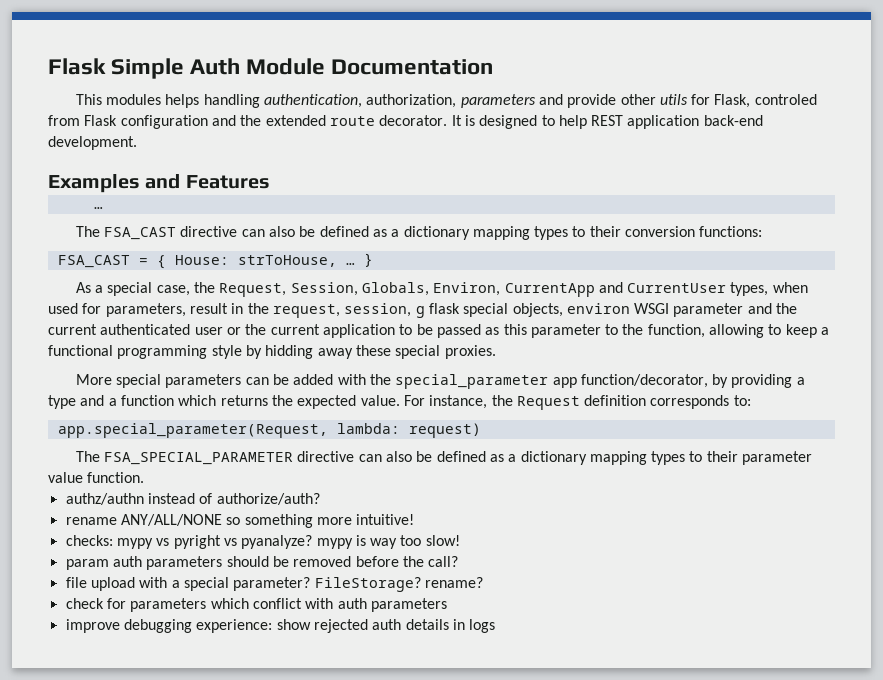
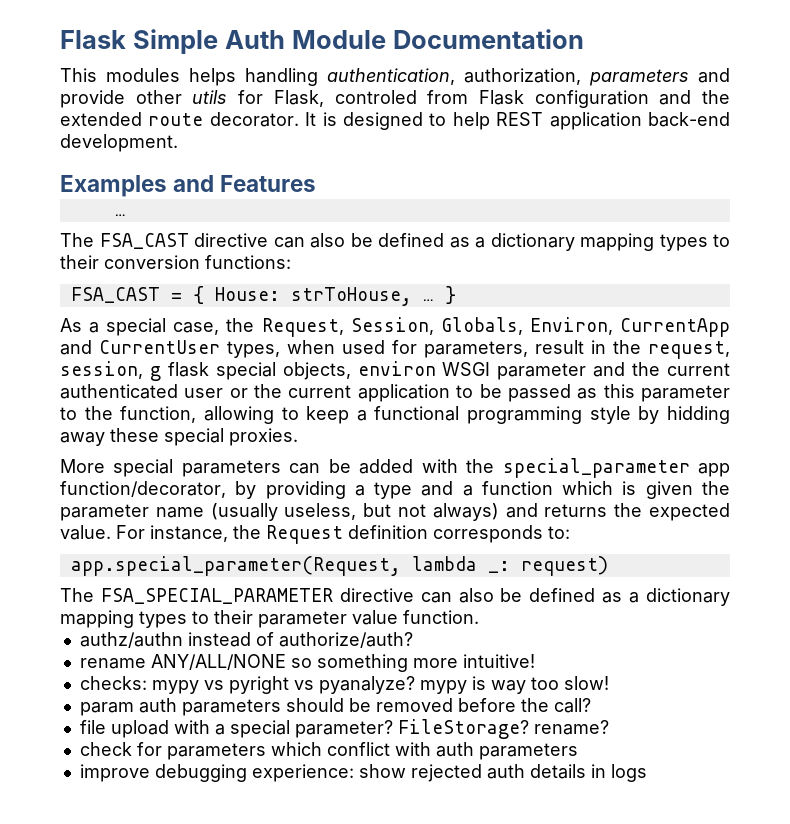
- More special parameters can be added with the special_parameter app function/decorator, by providing a type and a function which returns the expected value.
+ More special parameters can be added with the special_parameter app function/decorator, by providing a type and a function which is given the parameter name (usually useless, but not always) and returns the expected value.
- app.special_parameter(Request, lambda: request)
+ app.special_parameter(Request, lambda _: request)

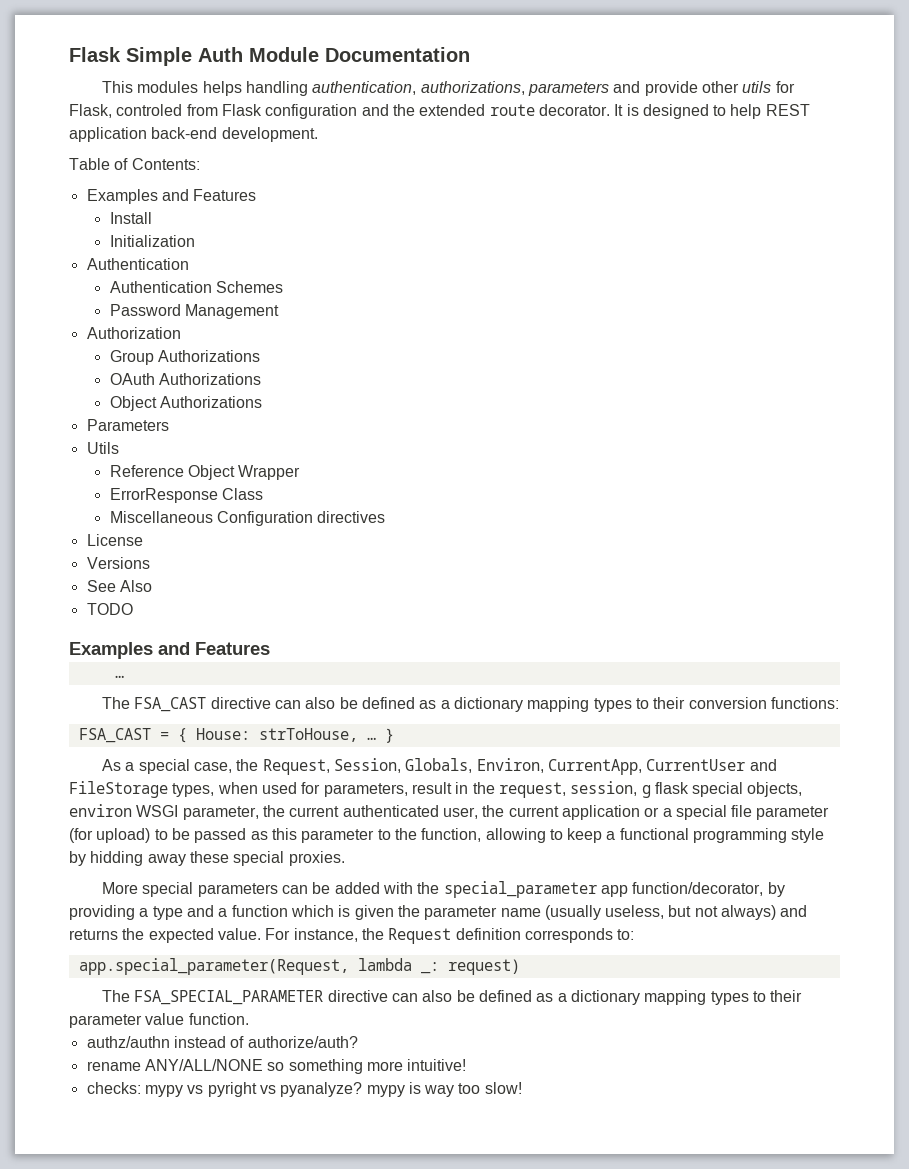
- This modules helps handling authentication, authorization, parameters and provide other utils for Flask, controled from Flask configuration and the extended route decorator.
+ This modules helps handling authentication, authorizations, parameters and provide other utils for Flask, controled from Flask configuration and the extended route decorator.
+ Table of Contents:
+ Examples and Features
+ Install
+ Initialization
+ Authentication
+ Authentication Schemes
+ Password Management
+ Authorization
+ Group Authorizations
+ OAuth Authorizations
+ Object Authorizations
+ Parameters
+ Utils
+ Reference Object Wrapper
+ ErrorResponse Class
+ Miscellaneous Configuration directives
+ License
+ Versions
+ See Also
+ TODO
- As a special case, the Request, Session, Globals, Environ, CurrentApp and CurrentUser types, when used for parameters, result in the request, session, g flask special objects, environ WSGI parameter and the current authenticated user or the current application to be passed as this parameter to the function, allowing to keep a functional programming style by hidding away these special proxies.
+ As a special case, the Request, Session, Globals, Environ, CurrentApp, CurrentUser and FileStorage types, when used for parameters, result in the request, session, g flask special objects, environ WSGI parameter, the current authenticated user, the current application or a special file parameter (for upload) to be passed as this parameter to the function, allowing to keep a functional programming style by hidding away these special proxies.
- param auth parameters should be removed before the call?
- file upload with a special parameter? FileStorage? rename?
- check for parameters which conflict with auth parameters
- improve debugging experience: show rejected auth details in logs

